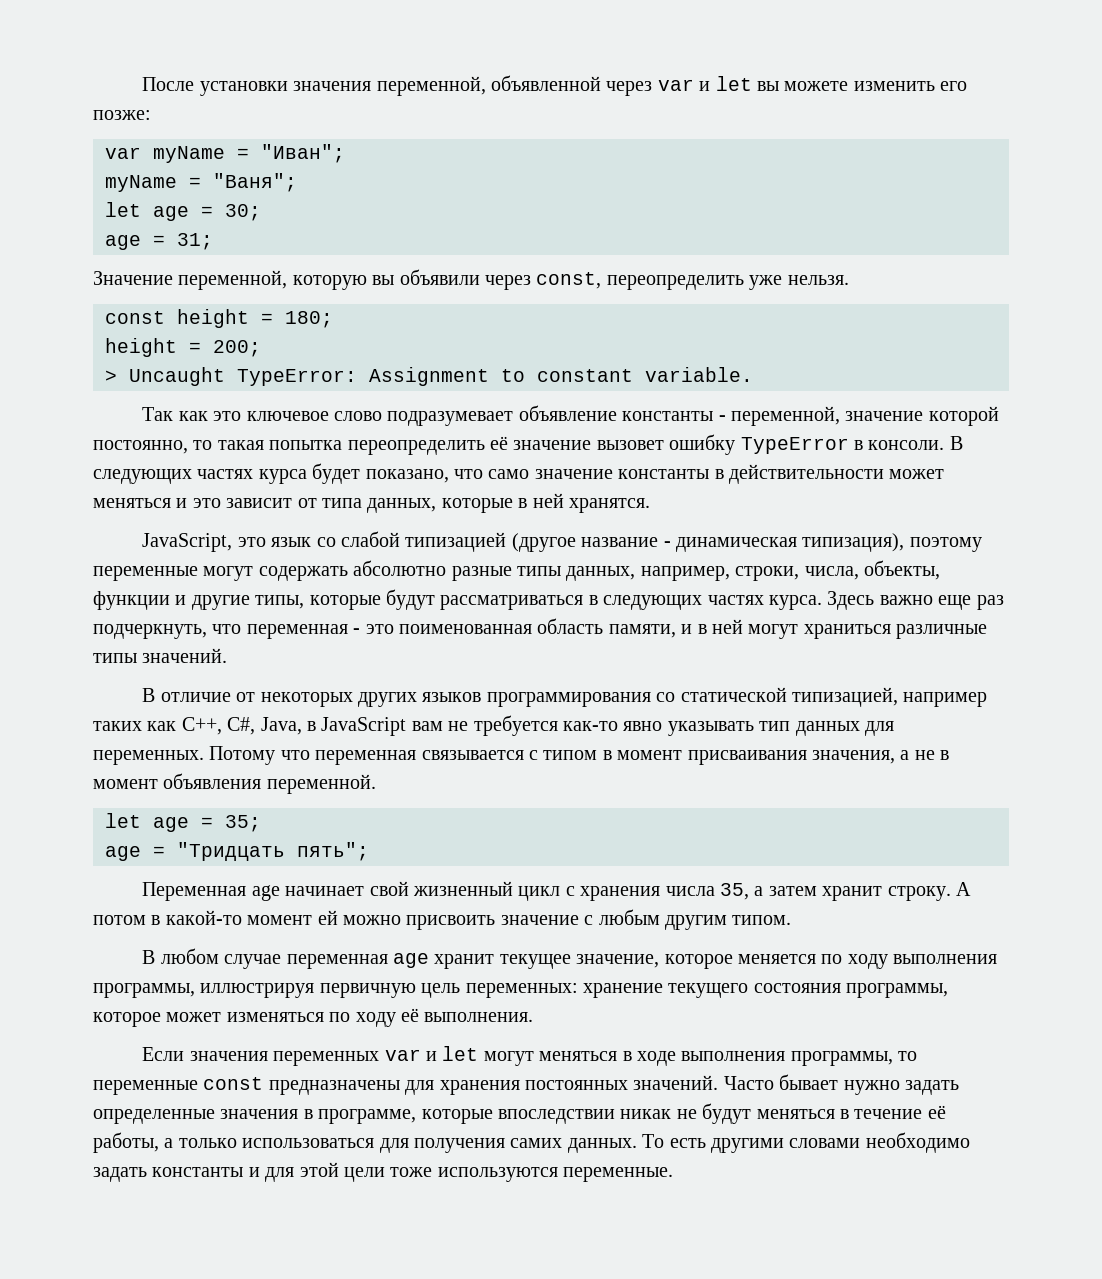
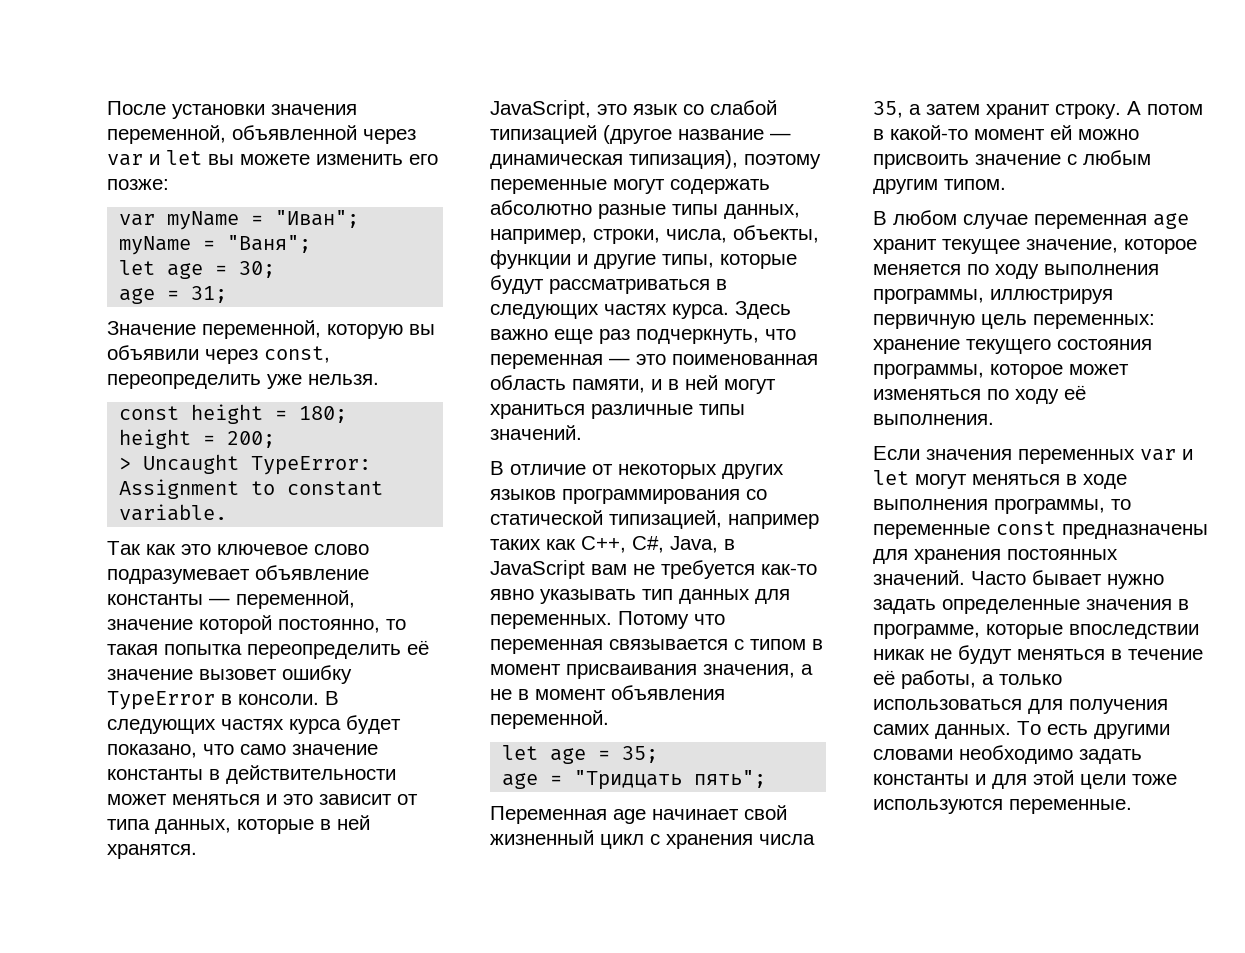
- Так как это ключевое слово подразумевает объявление константы - переменной, значение которой постоянно, то такая попытка переопределить её значение вызовет ошибку TypeError в консоли.
+ Так как это ключевое слово подразумевает объявление константы — переменной, значение которой постоянно, то такая попытка переопределить её значение вызовет ошибку TypeError в консоли.
- JavaScript, это язык со слабой типизацией (другое название - динамическая типизация), поэтому переменные могут содержать абсолютно разные типы данных, например, строки, числа, объекты, функции и другие типы, которые будут рассматриваться в следующих частях курса.
+ JavaScript, это язык со слабой типизацией (другое название — динамическая типизация), поэтому переменные могут содержать абсолютно разные типы данных, например, строки, числа, объекты, функции и другие типы, которые будут рассматриваться в следующих частях курса.
- Здесь важно еще раз подчеркнуть, что переменная - это поименованная область памяти, и в ней могут храниться различные типы значений.
+ Здесь важно еще раз подчеркнуть, что переменная — это поименованная область памяти, и в ней могут храниться различные типы значений.

